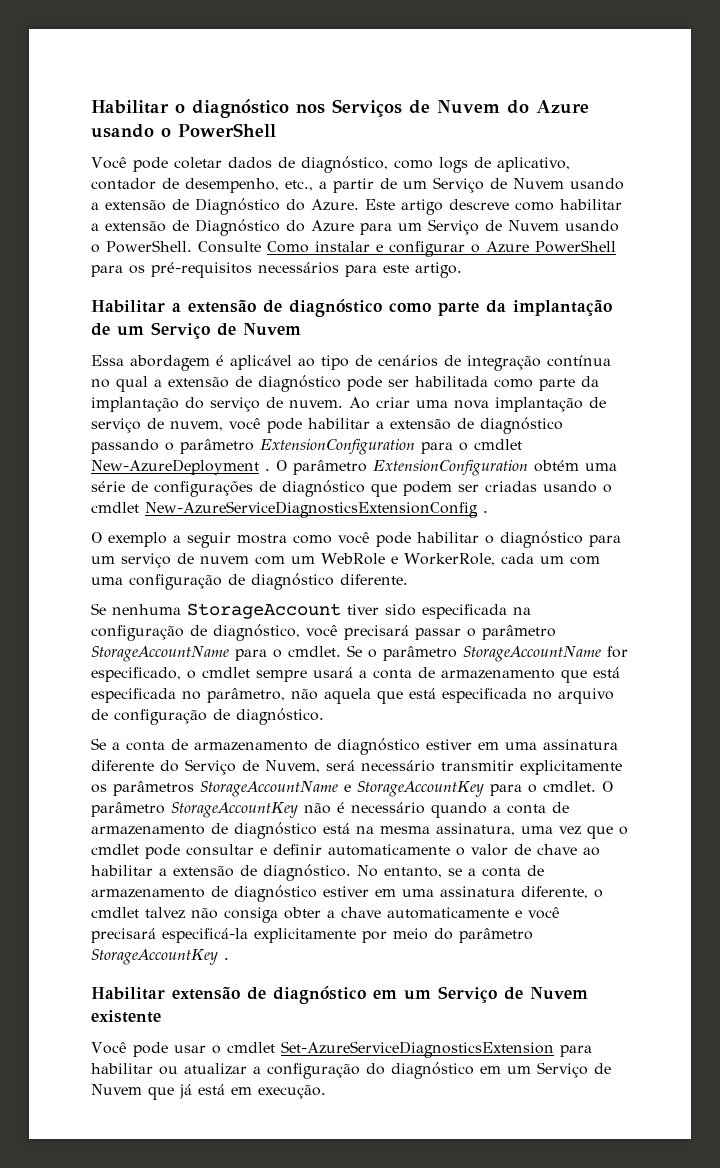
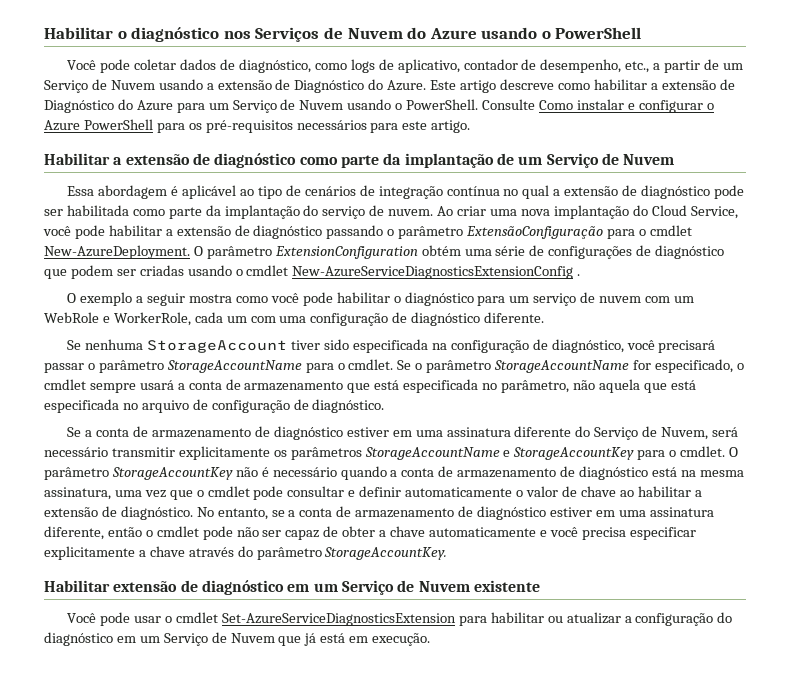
- Ao criar uma nova implantação de serviço de nuvem, você pode habilitar a extensão de diagnóstico passando o parâmetro ExtensionConfiguration para o cmdlet New-AzureDeployment .
+ Ao criar uma nova implantação do Cloud Service, você pode habilitar a extensão de diagnóstico passando o parâmetro ExtensãoConfiguração para o cmdlet New-AzureDeployment.
- No entanto, se a conta de armazenamento de diagnóstico estiver em uma assinatura diferente, o cmdlet talvez não consiga obter a chave automaticamente e você precisará especificá-la explicitamente por meio do parâmetro StorageAccountKey .
+ No entanto, se a conta de armazenamento de diagnóstico estiver em uma assinatura diferente, então o cmdlet pode não ser capaz de obter a chave automaticamente e você precisa especificar explicitamente a chave através do parâmetro StorageAccountKey.

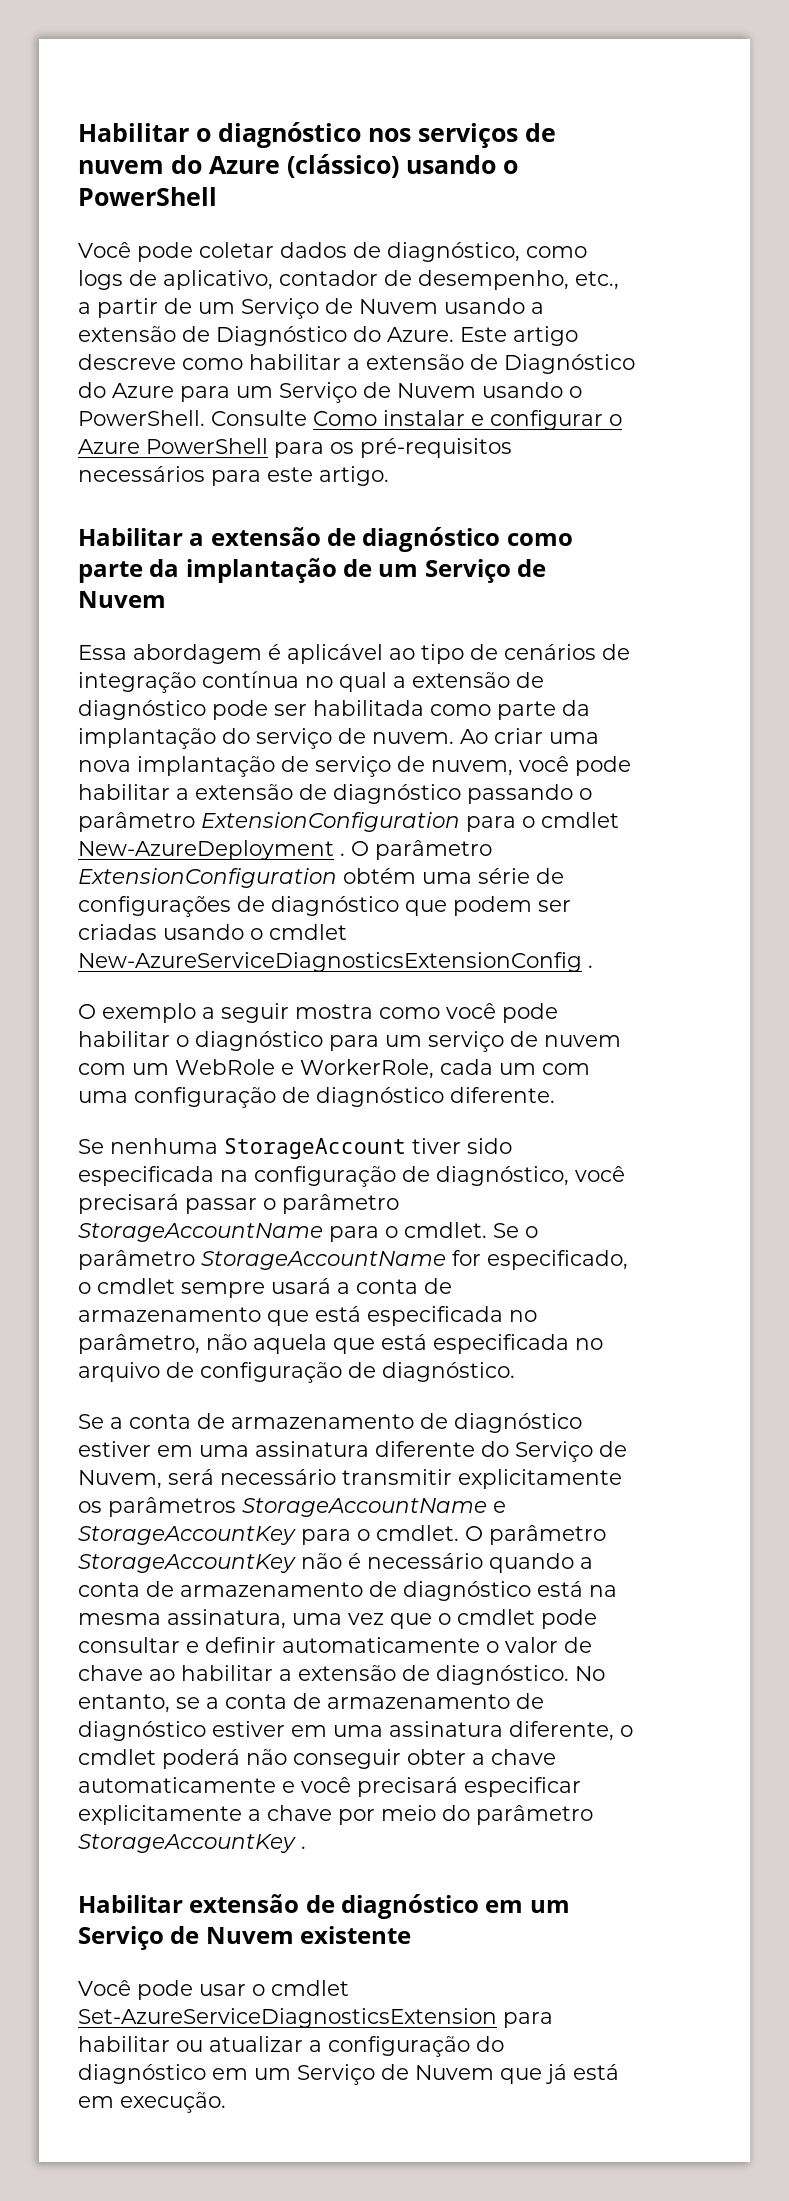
- Habilitar o diagnóstico nos Serviços de Nuvem do Azure usando o PowerShell
+ Habilitar o diagnóstico nos serviços de nuvem do Azure (clássico) usando o PowerShell
- Ao criar uma nova implantação do Cloud Service, você pode habilitar a extensão de diagnóstico passando o parâmetro ExtensãoConfiguração para o cmdlet New-AzureDeployment.
+ Ao criar uma nova implantação de serviço de nuvem, você pode habilitar a extensão de diagnóstico passando o parâmetro ExtensionConfiguration para o cmdlet New-AzureDeployment .
- No entanto, se a conta de armazenamento de diagnóstico estiver em uma assinatura diferente, então o cmdlet pode não ser capaz de obter a chave automaticamente e você precisa especificar explicitamente a chave através do parâmetro StorageAccountKey.
+ No entanto, se a conta de armazenamento de diagnóstico estiver em uma assinatura diferente, o cmdlet poderá não conseguir obter a chave automaticamente e você precisará especificar explicitamente a chave por meio do parâmetro StorageAccountKey .

